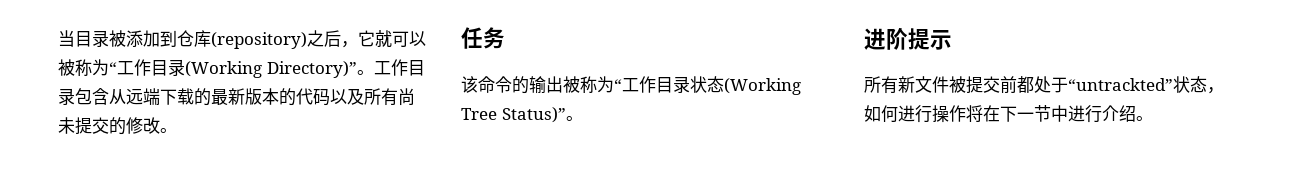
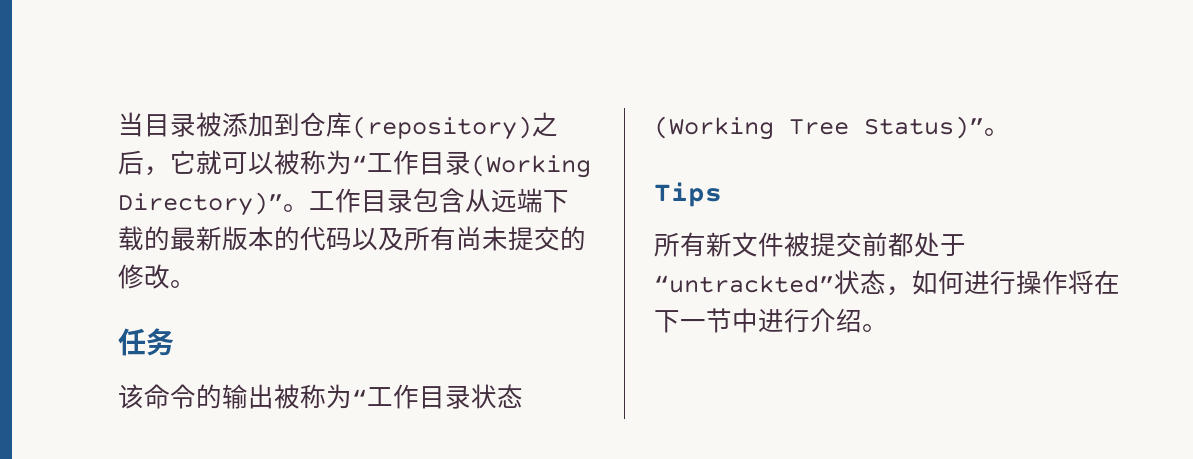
- 进阶提示
+ Tips

